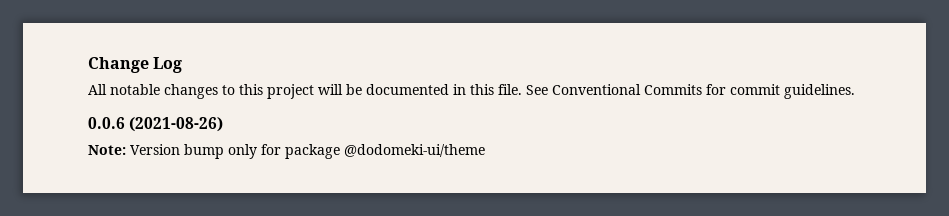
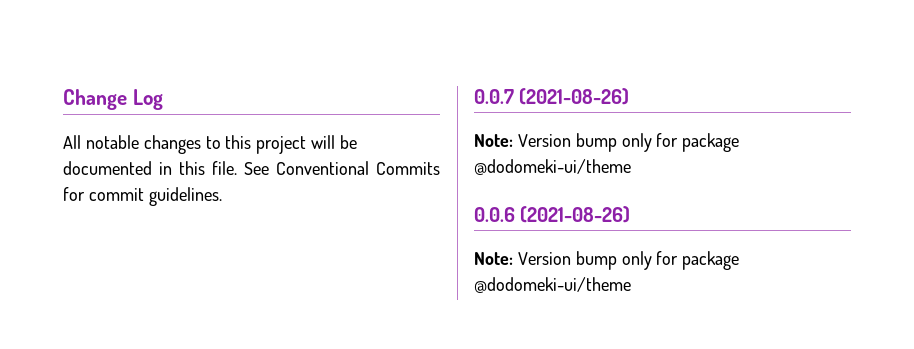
+ 0.0.7 (2021-08-26)
+ Note: Version bump only for package @dodomeki-ui/theme

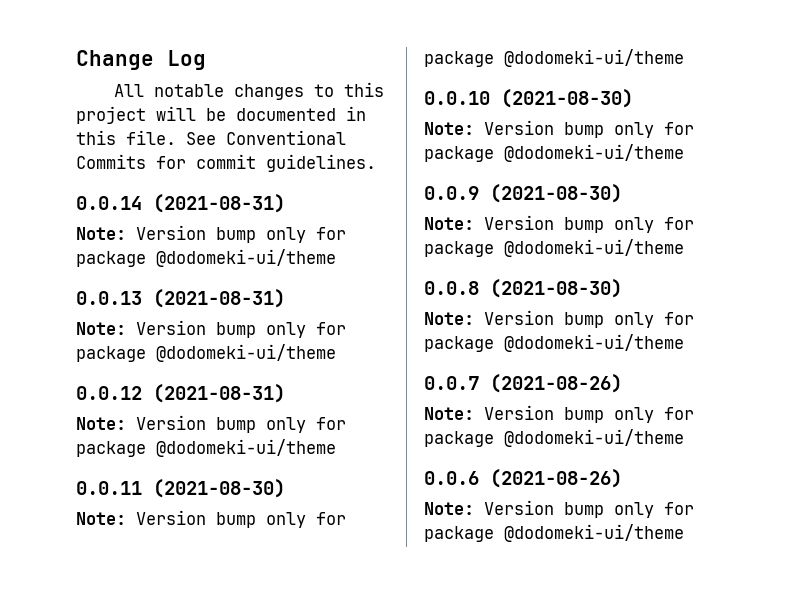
+ 0.0.14 (2021-08-31)
+ Note: Version bump only for package @dodomeki-ui/theme
+ 0.0.13 (2021-08-31)
+ Note: Version bump only for package @dodomeki-ui/theme
+ 0.0.12 (2021-08-31)
+ Note: Version bump only for package @dodomeki-ui/theme
+ 0.0.11 (2021-08-30)
+ Note: Version bump only for package @dodomeki-ui/theme
+ 0.0.10 (2021-08-30)
+ Note: Version bump only for package @dodomeki-ui/theme
+ 0.0.9 (2021-08-30)
+ Note: Version bump only for package @dodomeki-ui/theme
+ 0.0.8 (2021-08-30)
+ Note: Version bump only for package @dodomeki-ui/theme

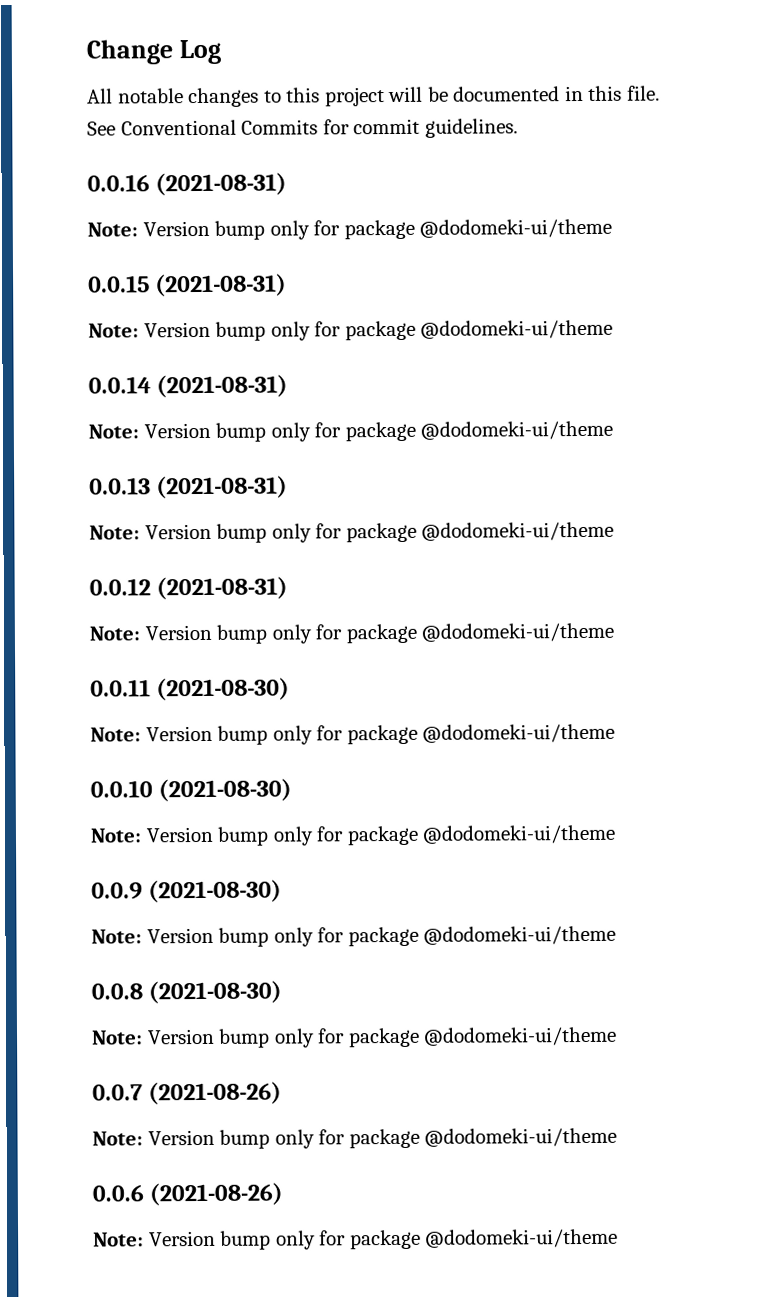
+ 0.0.16 (2021-08-31)
+ Note: Version bump only for package @dodomeki-ui/theme
+ 0.0.15 (2021-08-31)
+ Note: Version bump only for package @dodomeki-ui/theme

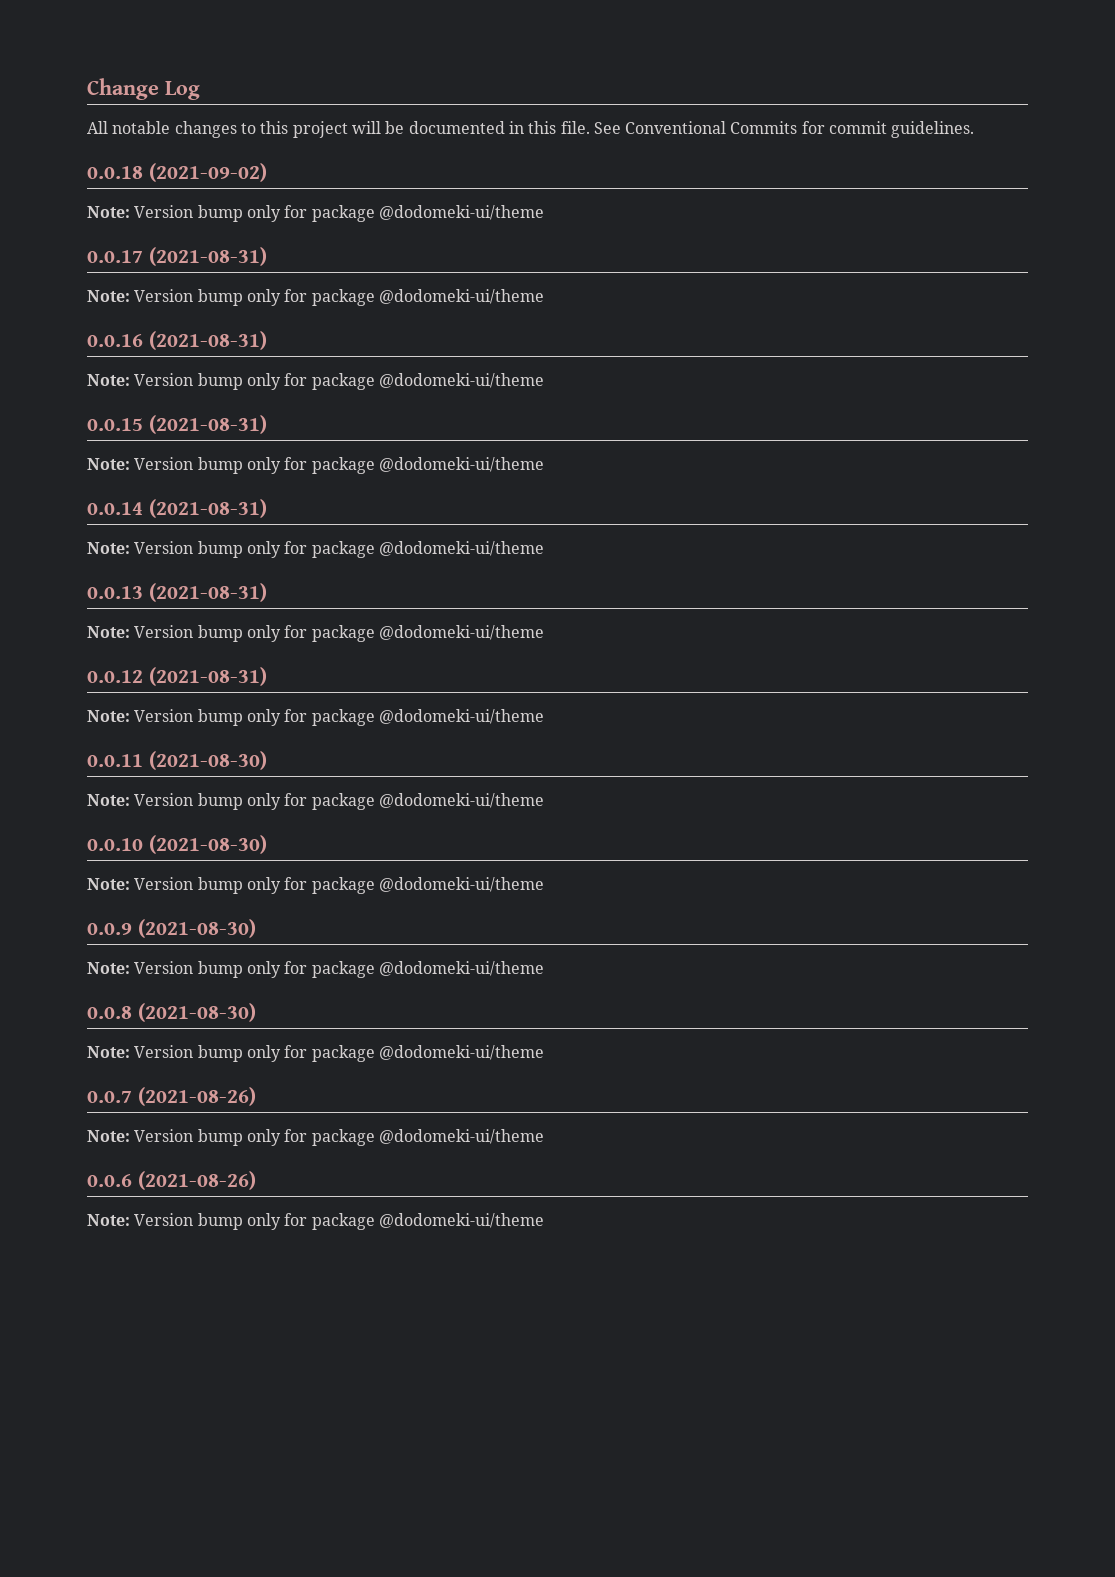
+ 0.0.18 (2021-09-02)
+ Note: Version bump only for package @dodomeki-ui/theme
+ 0.0.17 (2021-08-31)
+ Note: Version bump only for package @dodomeki-ui/theme

